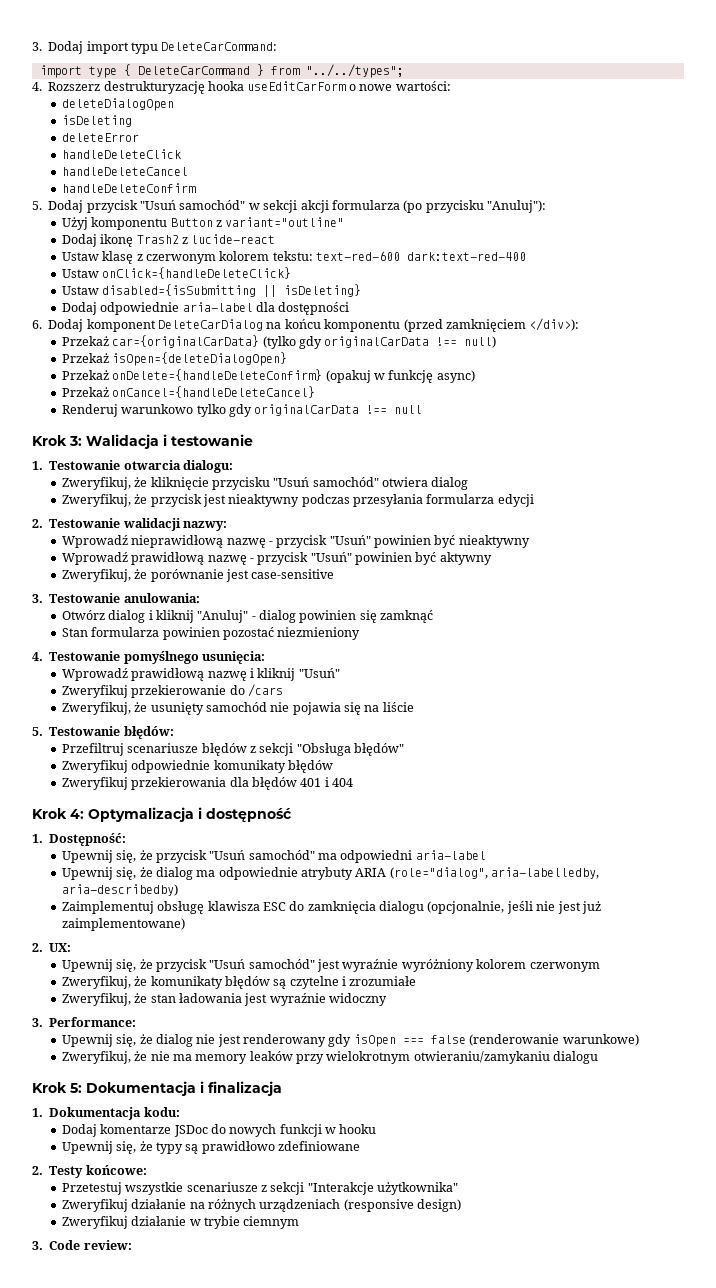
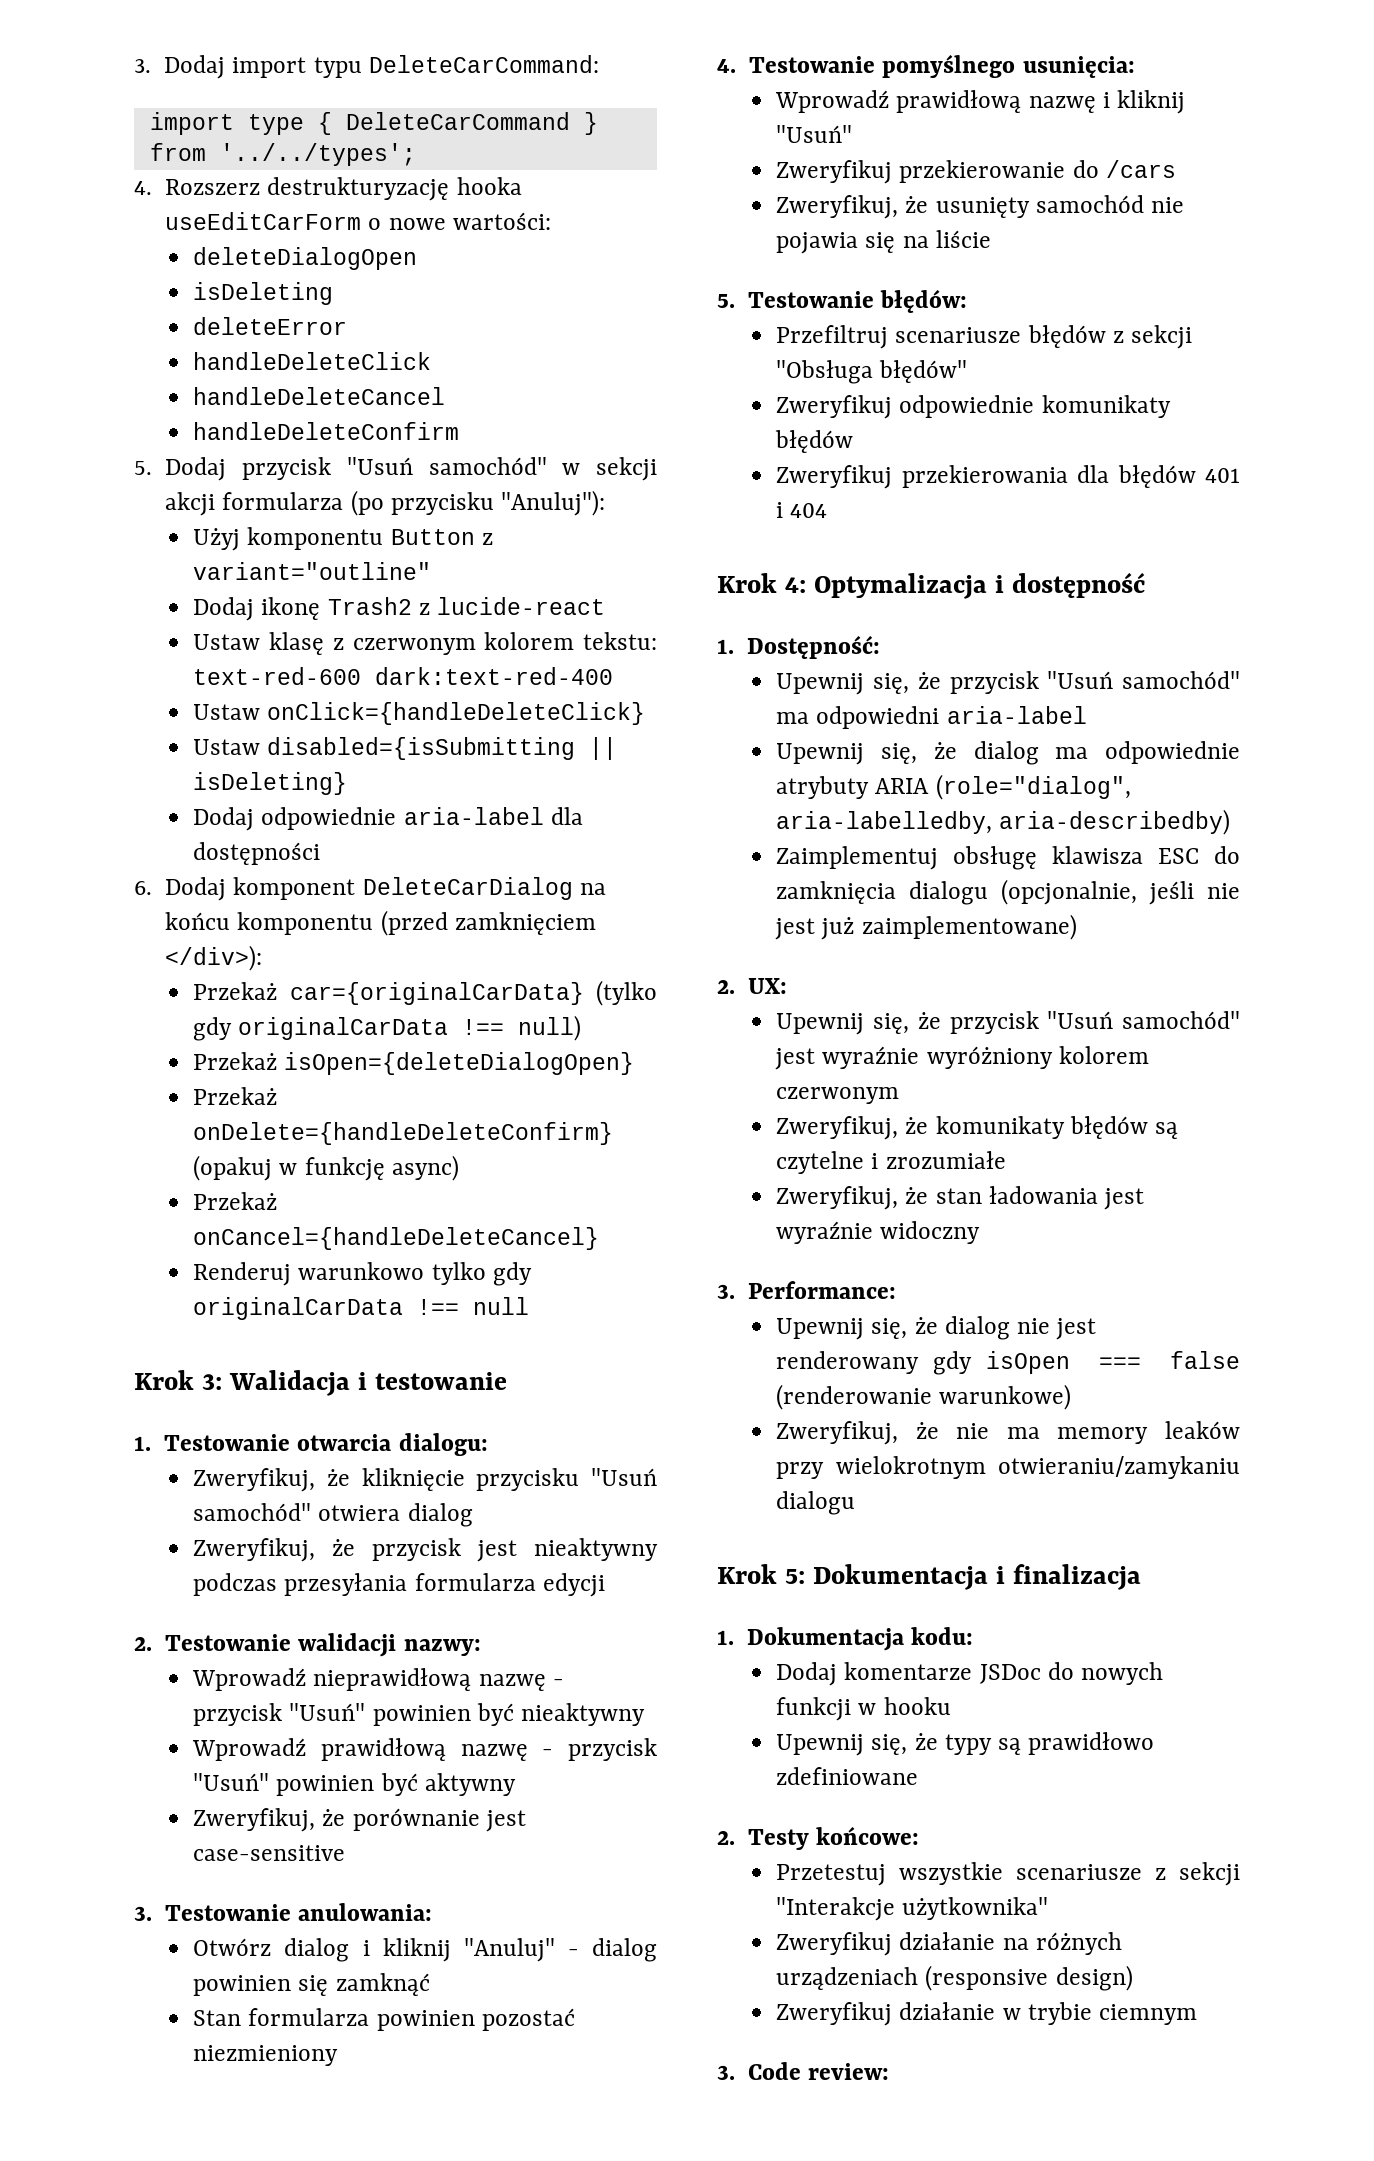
- import type { DeleteCarCommand } from "../../types";
+ import type { DeleteCarCommand } from '../../types';

